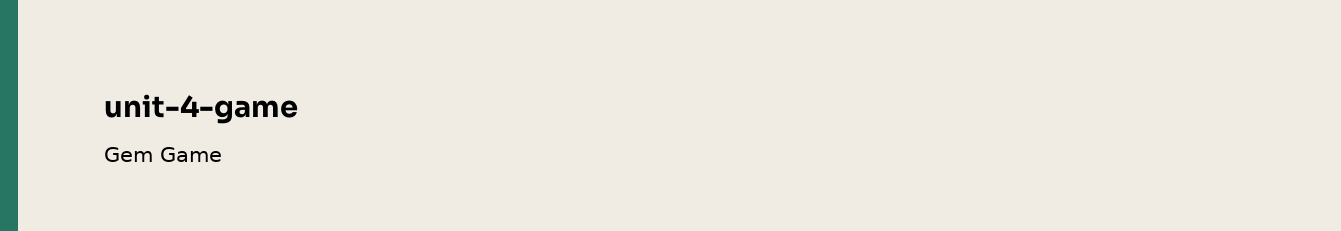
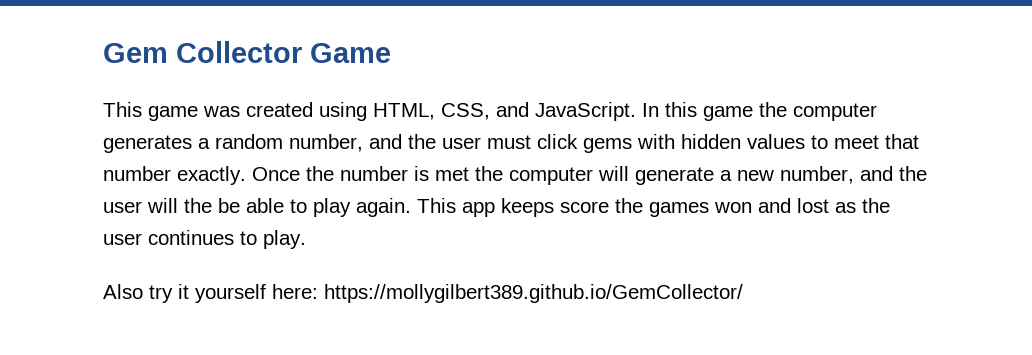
- unit-4-game
- Gem Game
+ Gem Collector Game
+ This game was created using HTML, CSS, and JavaScript. In this game the computer generates a random number, and the user must click gems with hidden values to meet that number exactly. Once the number is met the computer will generate a new number, and the user will the be able to play again. This app keeps score the games won and lost as the user continues to play.
+ Also try it yourself here: https://mollygilbert389.github.io/GemCollector/

